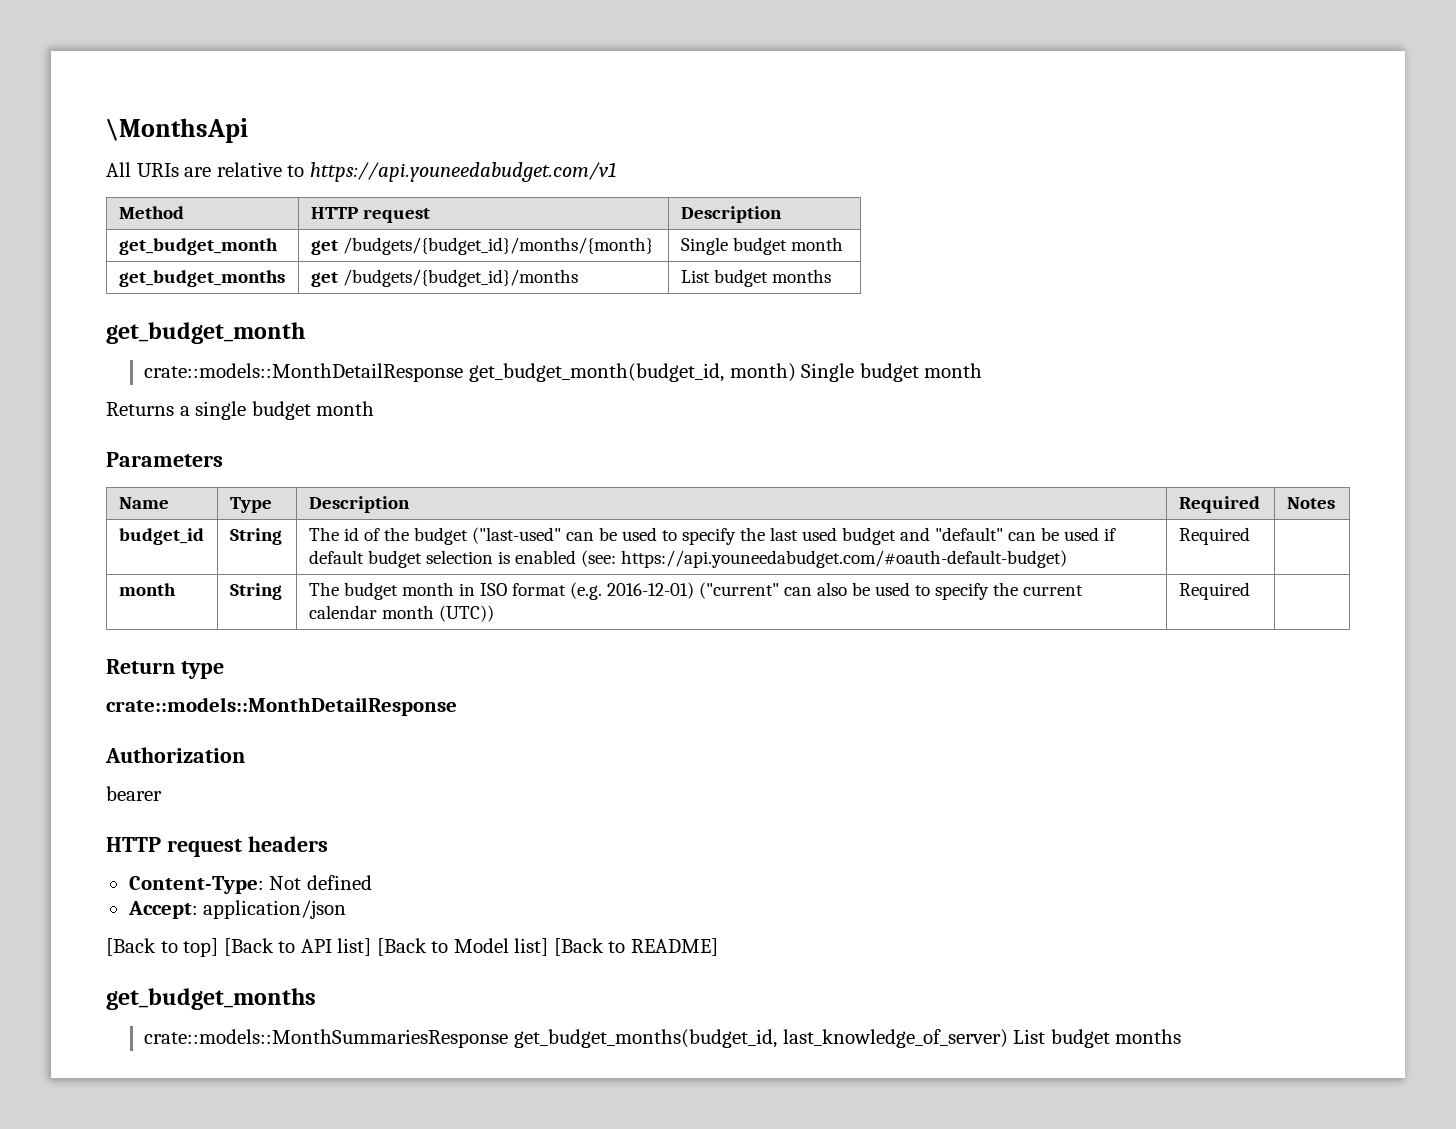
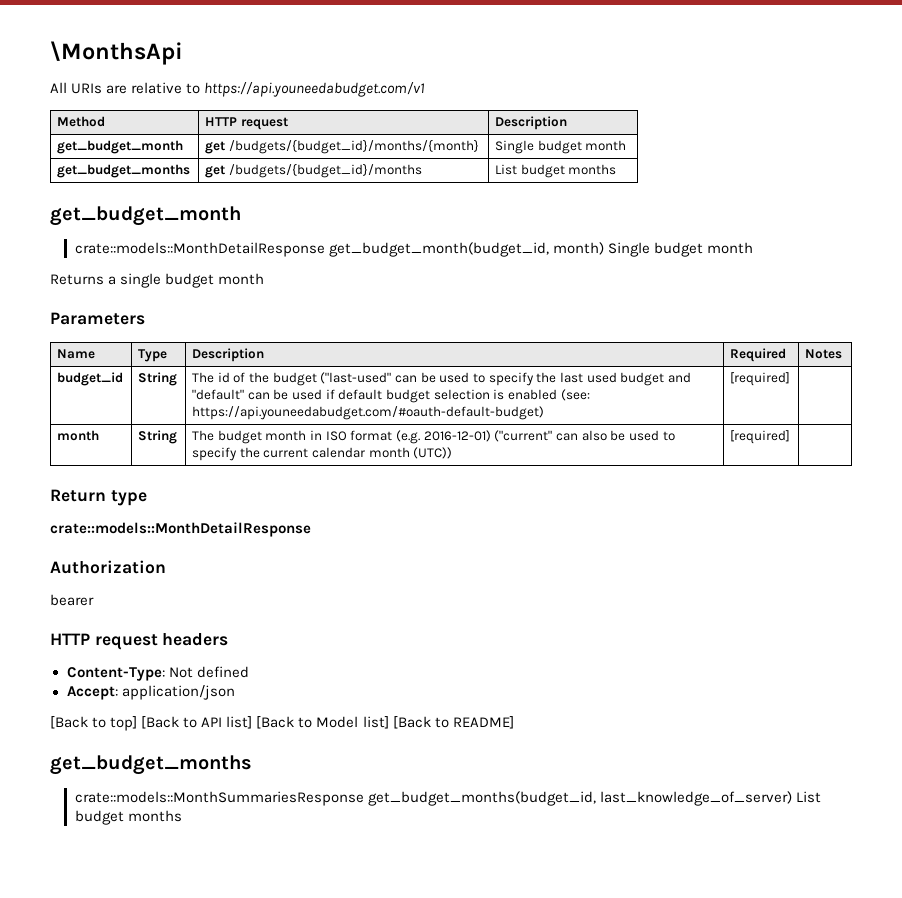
- budget_id | String | The id of the budget ("last-used" can be used to specify the last used budget and "default" can be used if default budget selection is enabled (see: https://api.youneedabudget.com/#oauth-default-budget) | Required |
+ budget_id | String | The id of the budget ("last-used" can be used to specify the last used budget and "default" can be used if default budget selection is enabled (see: https://api.youneedabudget.com/#oauth-default-budget) | [required] |
- month | String | The budget month in ISO format (e.g. 2016-12-01) ("current" can also be used to specify the current calendar month (UTC)) | Required |
+ month | String | The budget month in ISO format (e.g. 2016-12-01) ("current" can also be used to specify the current calendar month (UTC)) | [required] |

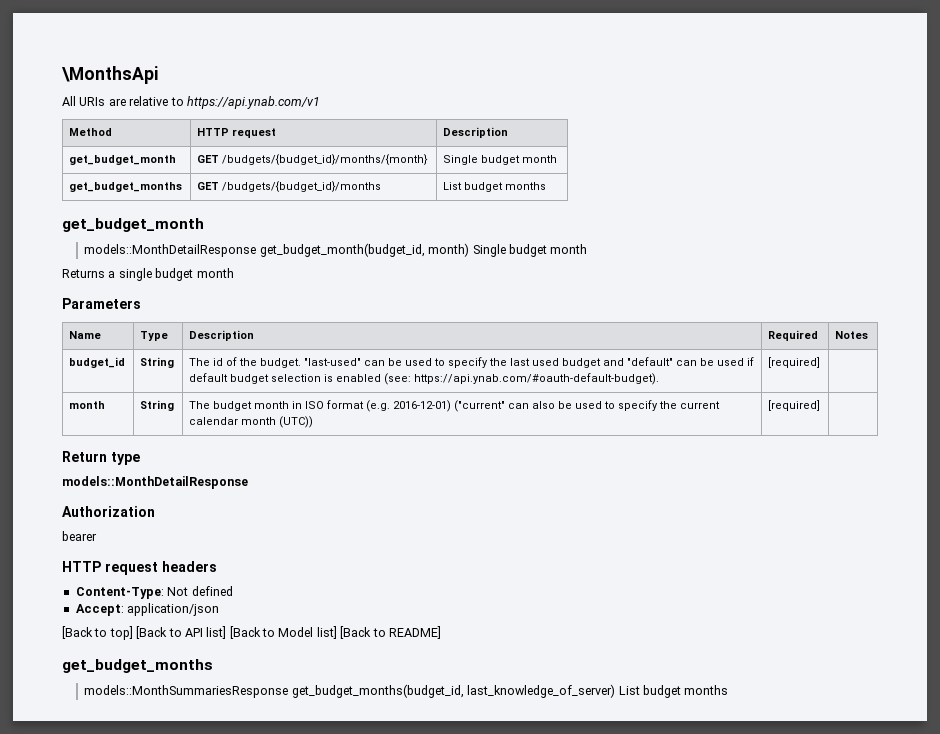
- All URIs are relative to https://api.youneedabudget.com/v1
+ All URIs are relative to https://api.ynab.com/v1
- get_budget_month | get /budgets/{budget_id}/months/{month} | Single budget month
+ get_budget_month | GET /budgets/{budget_id}/months/{month} | Single budget month
- get_budget_months | get /budgets/{budget_id}/months | List budget months
+ get_budget_months | GET /budgets/{budget_id}/months | List budget months
- crate::models::MonthDetailResponse get_budget_month(budget_id, month) Single budget month
+ models::MonthDetailResponse get_budget_month(budget_id, month) Single budget month
- budget_id | String | The id of the budget ("last-used" can be used to specify the last used budget and "default" can be used if default budget selection is enabled (see: https://api.youneedabudget.com/#oauth-default-budget) | [required] |
+ budget_id | String | The id of the budget. "last-used" can be used to specify the last used budget and "default" can be used if default budget selection is enabled (see: https://api.ynab.com/#oauth-default-budget). | [required] |
  Return type
- crate::models::MonthDetailResponse
+ models::MonthDetailResponse
- crate::models::MonthSummariesResponse get_budget_months(budget_id, last_knowledge_of_server) List budget months
+ models::MonthSummariesResponse get_budget_months(budget_id, last_knowledge_of_server) List budget months

